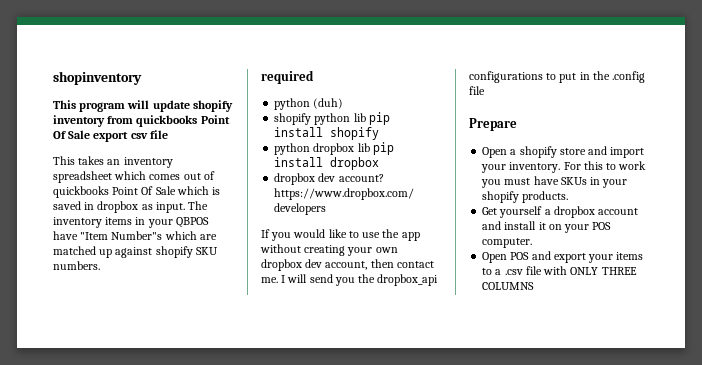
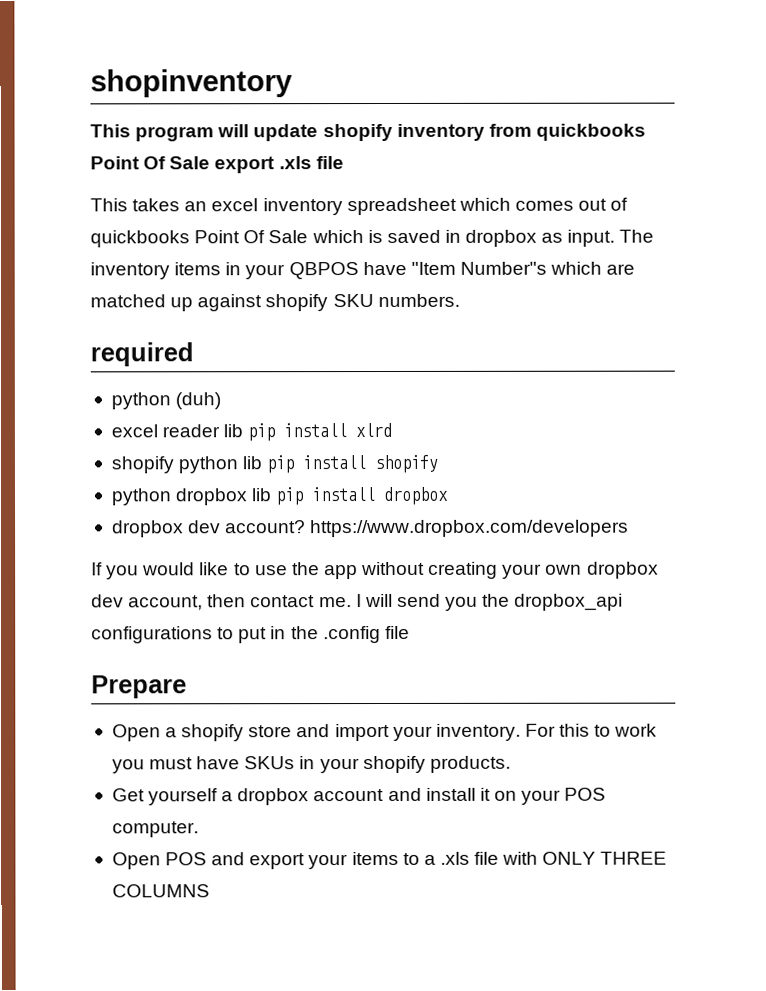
- This program will update shopify inventory from quickbooks Point Of Sale export csv file
+ This program will update shopify inventory from quickbooks Point Of Sale export .xls file
- This takes an inventory spreadsheet which comes out of quickbooks Point Of Sale which is saved in dropbox as input.
+ This takes an excel inventory spreadsheet which comes out of quickbooks Point Of Sale which is saved in dropbox as input.
+ excel reader lib pip install xlrd
- Open POS and export your items to a .csv file with ONLY THREE COLUMNS
+ Open POS and export your items to a .xls file with ONLY THREE COLUMNS

